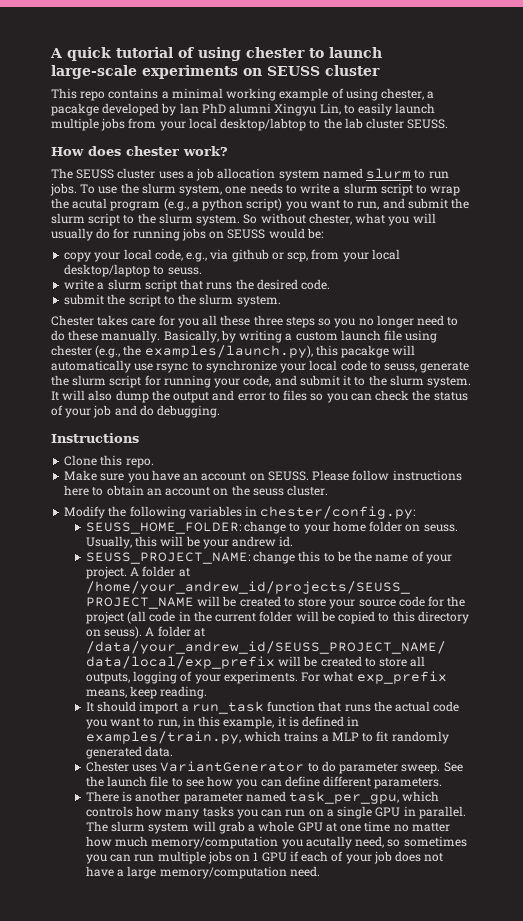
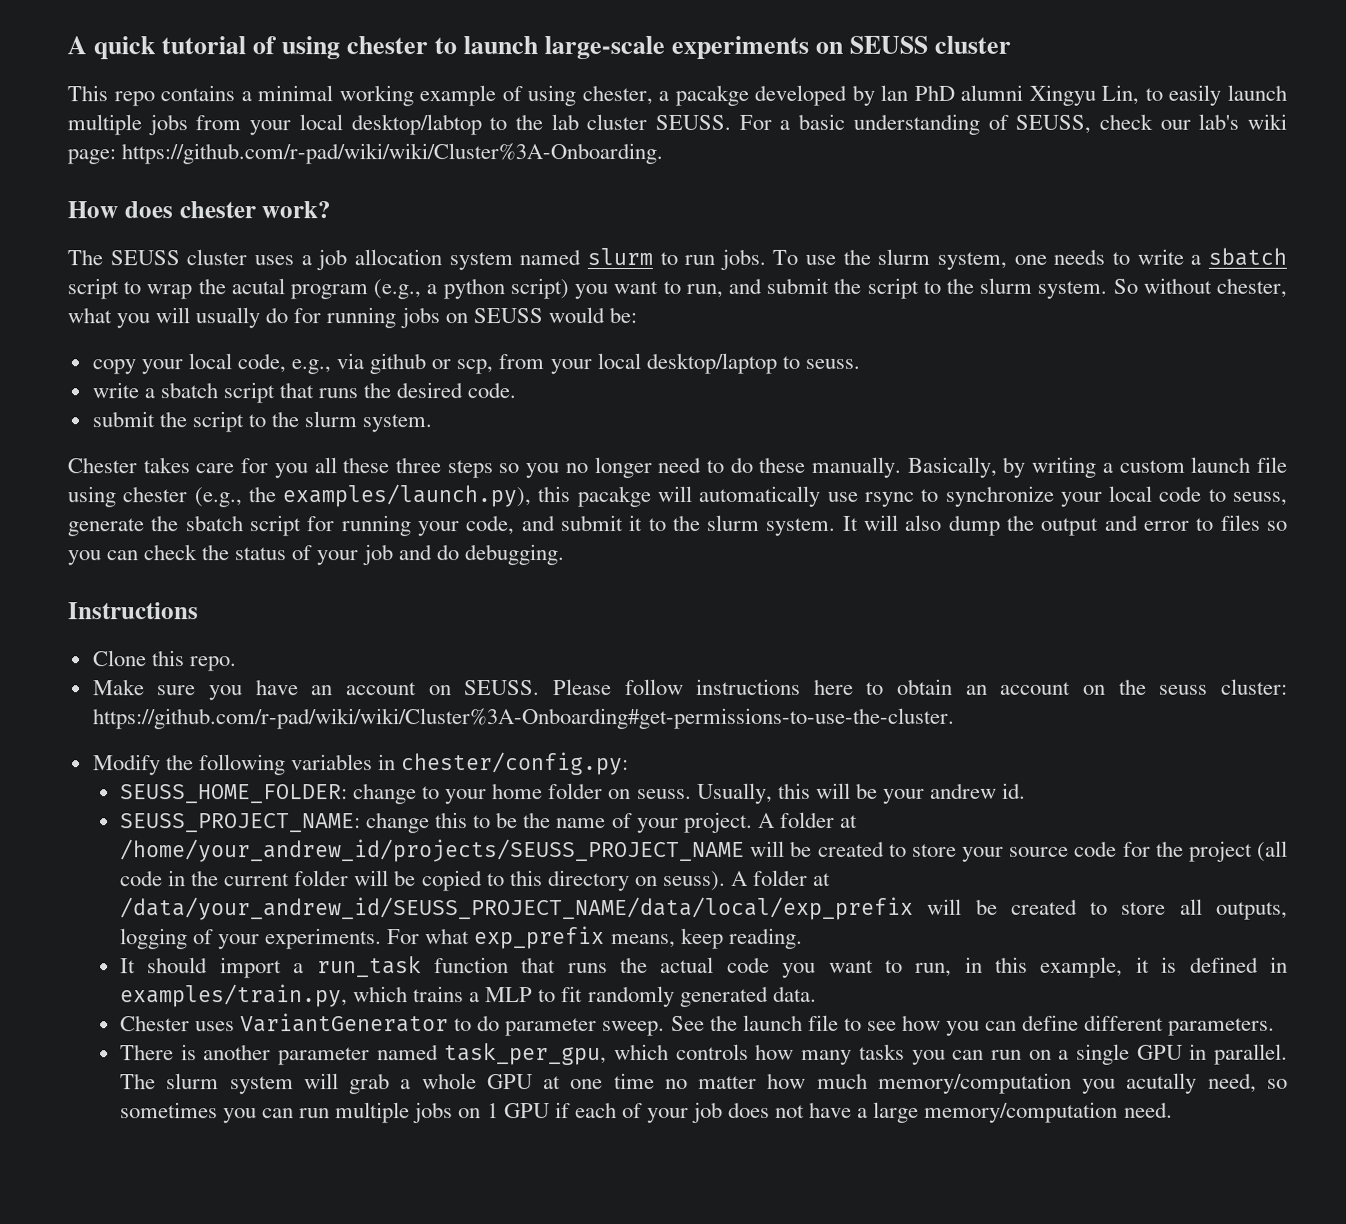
+ For a basic understanding of SEUSS, check our lab's wiki page: https://github.com/r-pad/wiki/wiki/Cluster%3A-Onboarding.
- To use the slurm system, one needs to write a slurm script to wrap the acutal program (e.g., a python script) you want to run, and submit the slurm script to the slurm system.
+ To use the slurm system, one needs to write a sbatch script to wrap the acutal program (e.g., a python script) you want to run, and submit the script to the slurm system.
- write a slurm script that runs the desired code.
+ write a sbatch script that runs the desired code.
- Basically, by writing a custom launch file using chester (e.g., the examples/launch.py), this pacakge will automatically use rsync to synchronize your local code to seuss, generate the slurm script for running your code, and submit it to the slurm system.
+ Basically, by writing a custom launch file using chester (e.g., the examples/launch.py), this pacakge will automatically use rsync to synchronize your local code to seuss, generate the sbatch script for running your code, and submit it to the slurm system.
- Please follow instructions here to obtain an account on the seuss cluster.
+ Please follow instructions here to obtain an account on the seuss cluster: https://github.com/r-pad/wiki/wiki/Cluster%3A-Onboarding#get-permissions-to-use-the-cluster.

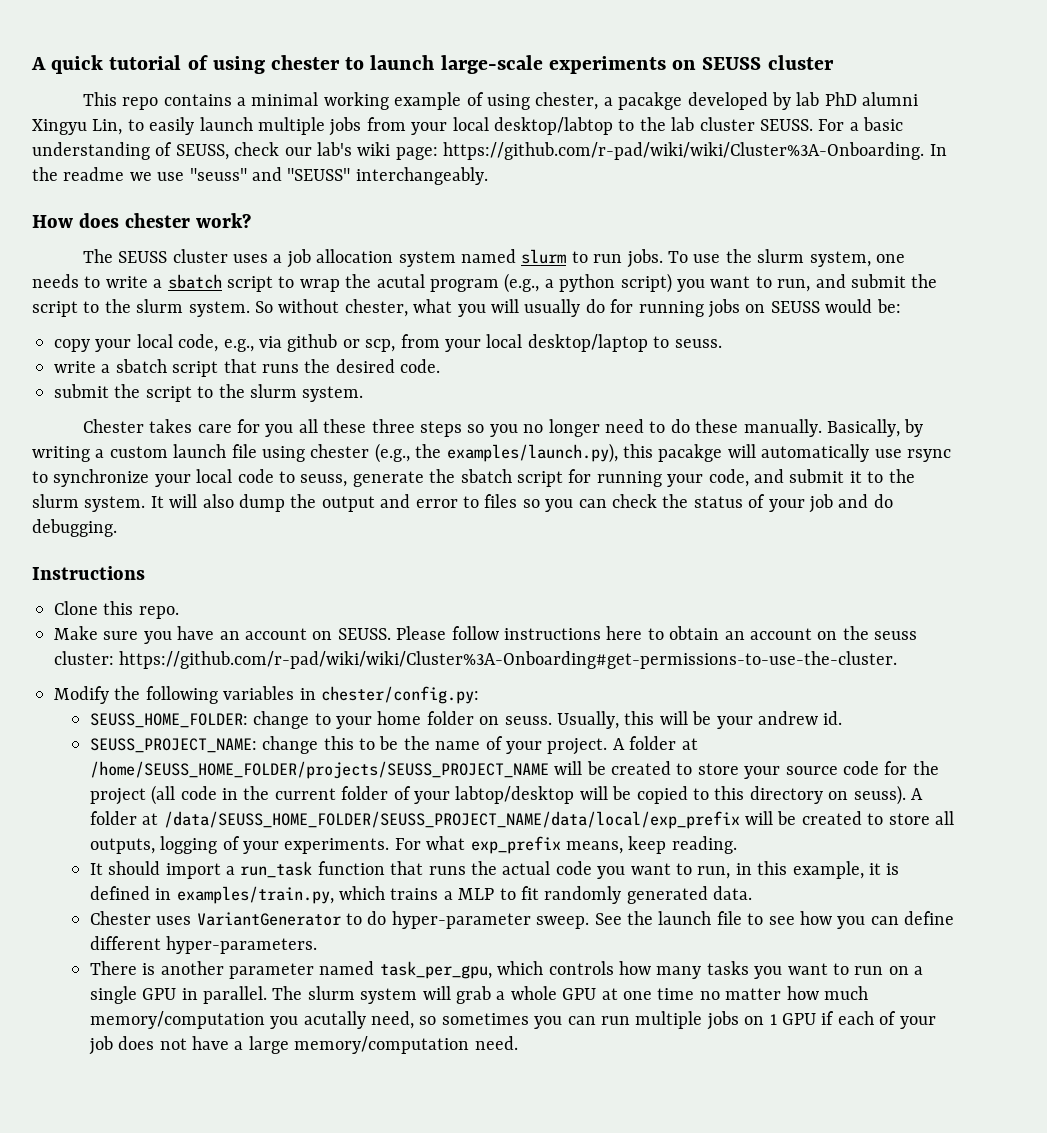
- This repo contains a minimal working example of using chester, a pacakge developed by lan PhD alumni Xingyu Lin, to easily launch multiple jobs from your local desktop/labtop to the lab cluster SEUSS.
+ This repo contains a minimal working example of using chester, a pacakge developed by lab PhD alumni Xingyu Lin, to easily launch multiple jobs from your local desktop/labtop to the lab cluster SEUSS.
- For a basic understanding of SEUSS, check our lab's wiki page: https://github.com/r-pad/wiki/wiki/Cluster%3A-Onboarding.
+ For a basic understanding of SEUSS, check our lab's wiki page: https://github.com/r-pad/wiki/wiki/Cluster%3A-Onboarding. In the readme we use "seuss" and "SEUSS" interchangeably.
- A folder at /home/your_andrew_id/projects/SEUSS_PROJECT_NAME will be created to store your source code for the project (all code in the current folder will be copied to this directory on seuss).
+ A folder at /home/SEUSS_HOME_FOLDER/projects/SEUSS_PROJECT_NAME will be created to store your source code for the project (all code in the current folder of your labtop/desktop will be copied to this directory on seuss).
- A folder at /data/your_andrew_id/SEUSS_PROJECT_NAME/data/local/exp_prefix will be created to store all outputs, logging of your experiments.
+ A folder at /data/SEUSS_HOME_FOLDER/SEUSS_PROJECT_NAME/data/local/exp_prefix will be created to store all outputs, logging of your experiments.
- Chester uses VariantGenerator to do parameter sweep.
+ Chester uses VariantGenerator to do hyper-parameter sweep.
- See the launch file to see how you can define different parameters.
+ See the launch file to see how you can define different hyper-parameters.
- There is another parameter named task_per_gpu, which controls how many tasks you can run on a single GPU in parallel.
+ There is another parameter named task_per_gpu, which controls how many tasks you want to run on a single GPU in parallel.

